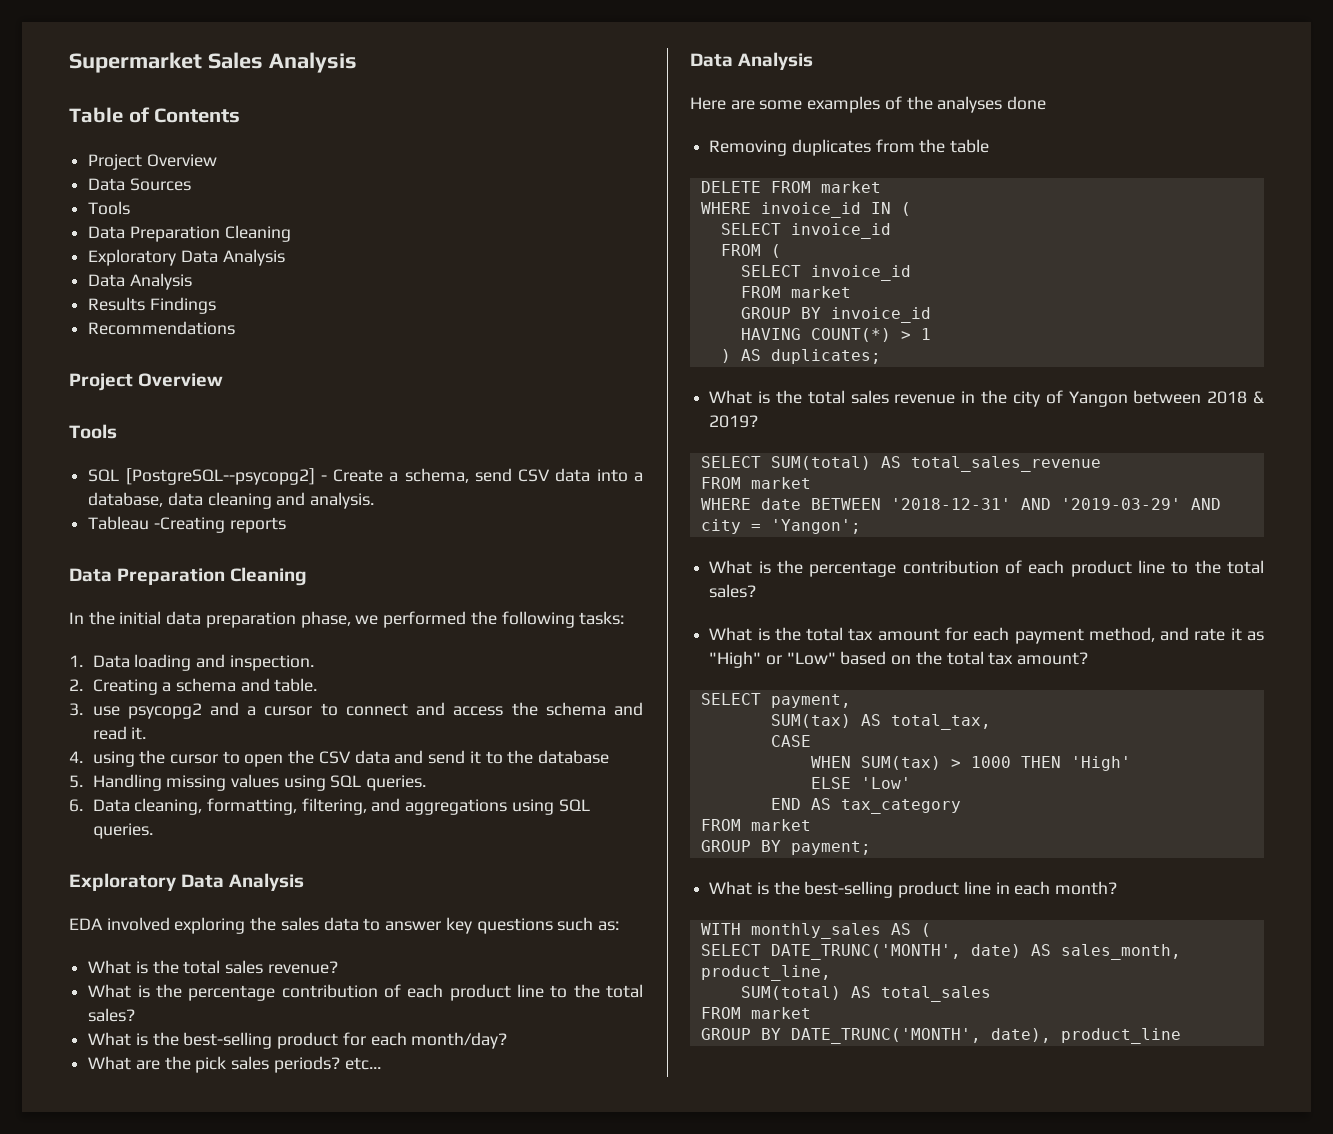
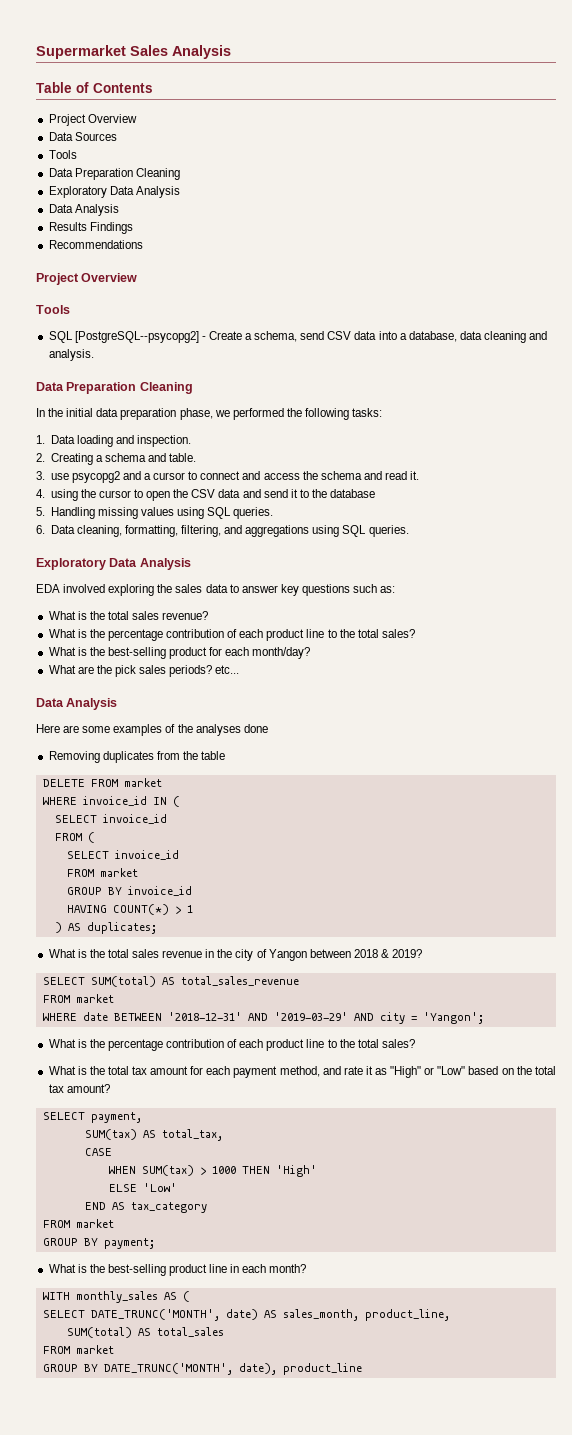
- Tableau -Creating reports

